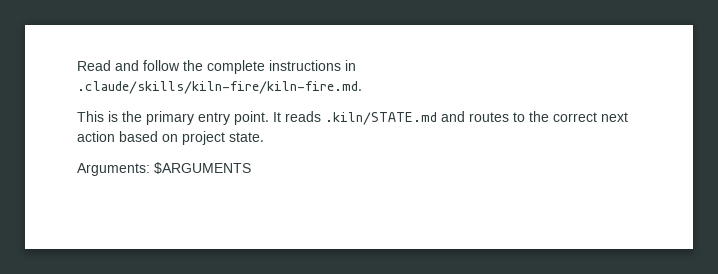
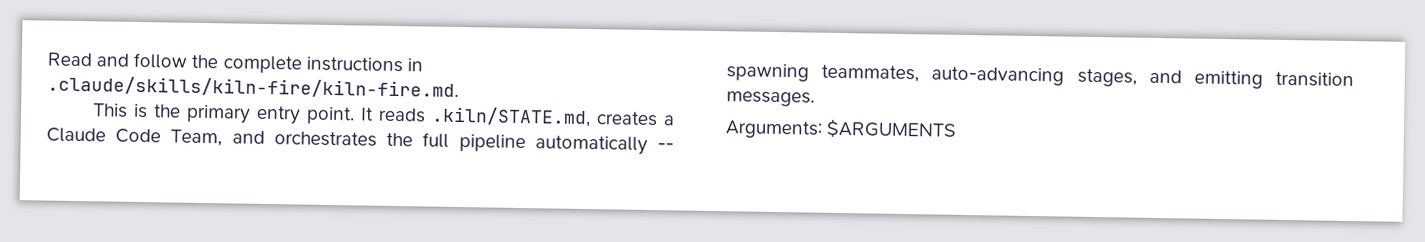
- It reads .kiln/STATE.md and routes to the correct next action based on project state.
+ It reads .kiln/STATE.md, creates a Claude Code Team, and orchestrates the full pipeline automatically -- spawning teammates, auto-advancing stages, and emitting transition messages.

